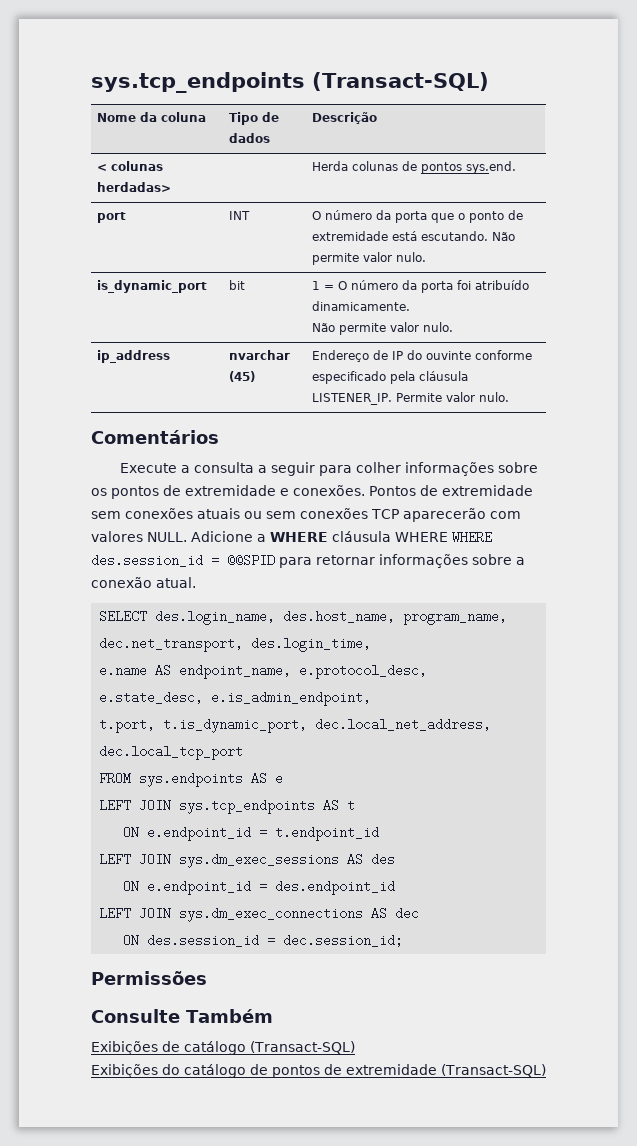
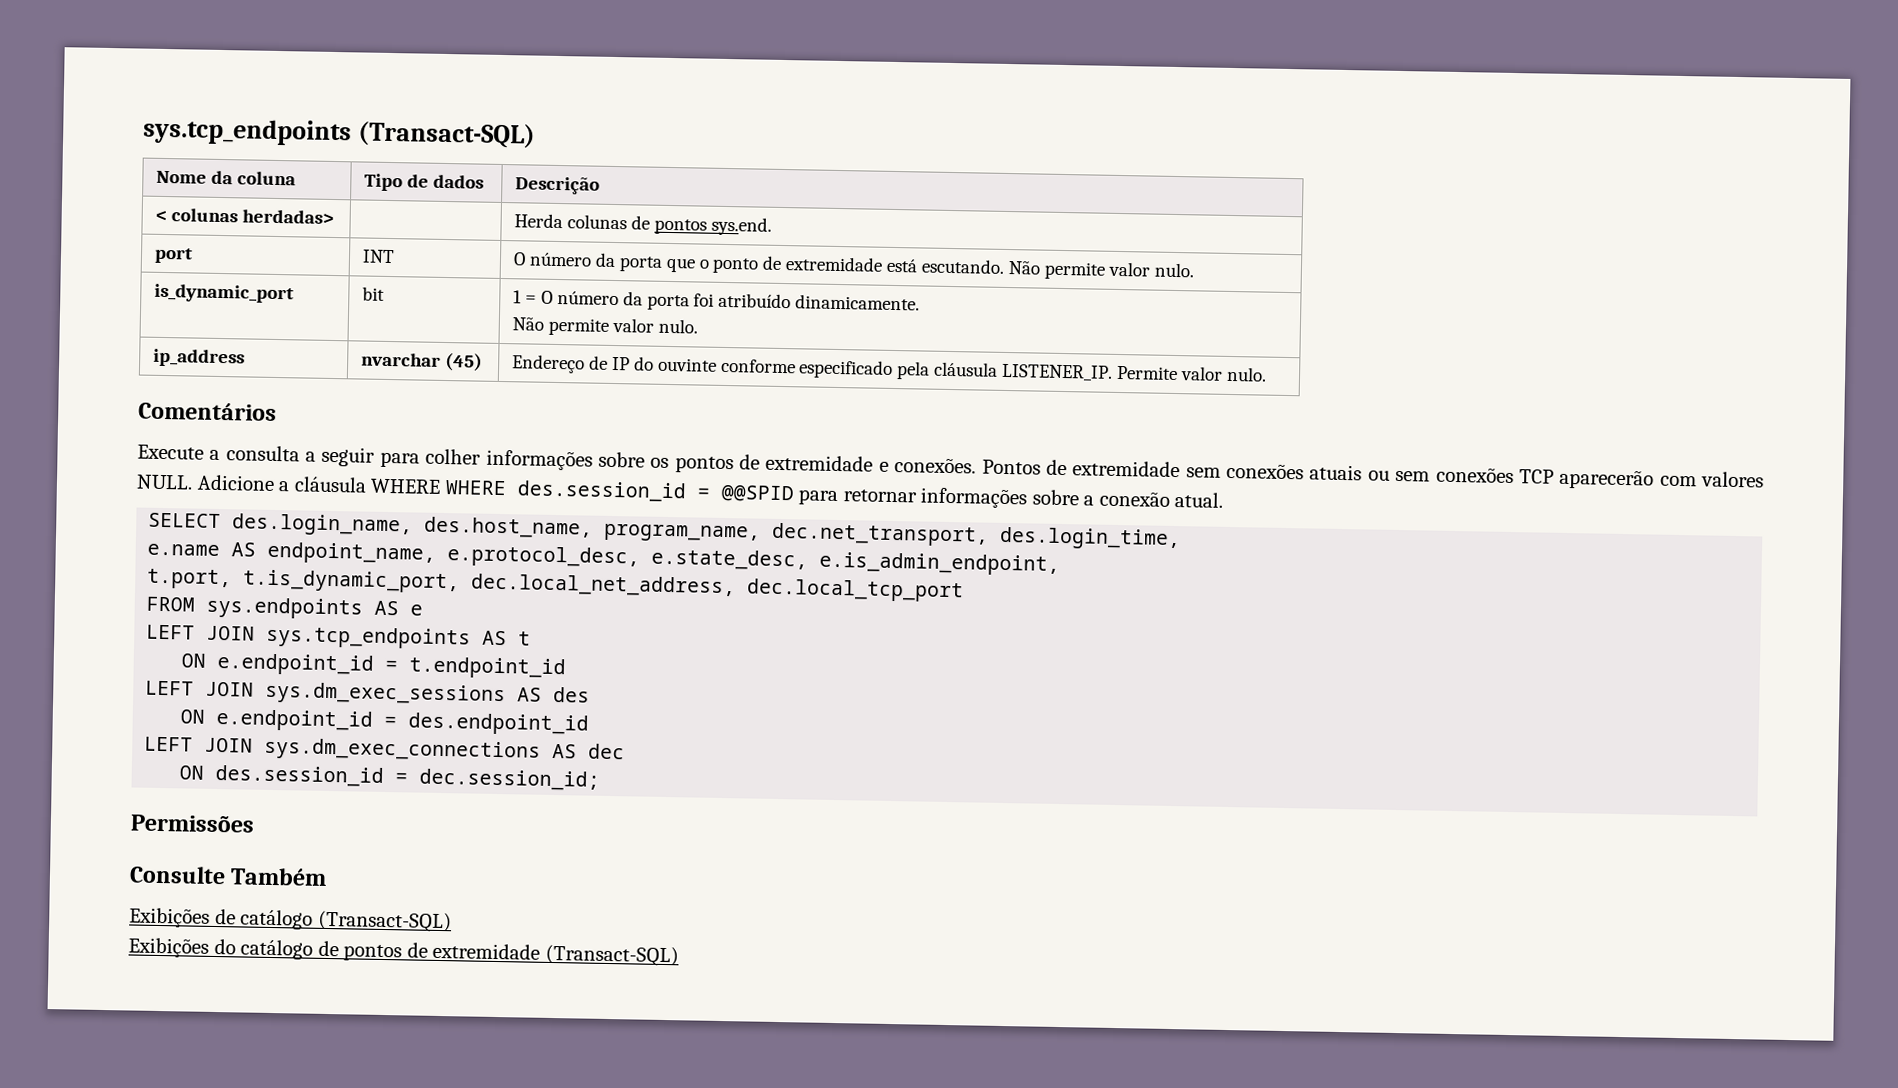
- Adicione a WHERE cláusula WHERE WHERE des.session_id = @@SPID para retornar informações sobre a conexão atual.
+ Adicione a cláusula WHERE WHERE des.session_id = @@SPID para retornar informações sobre a conexão atual.

